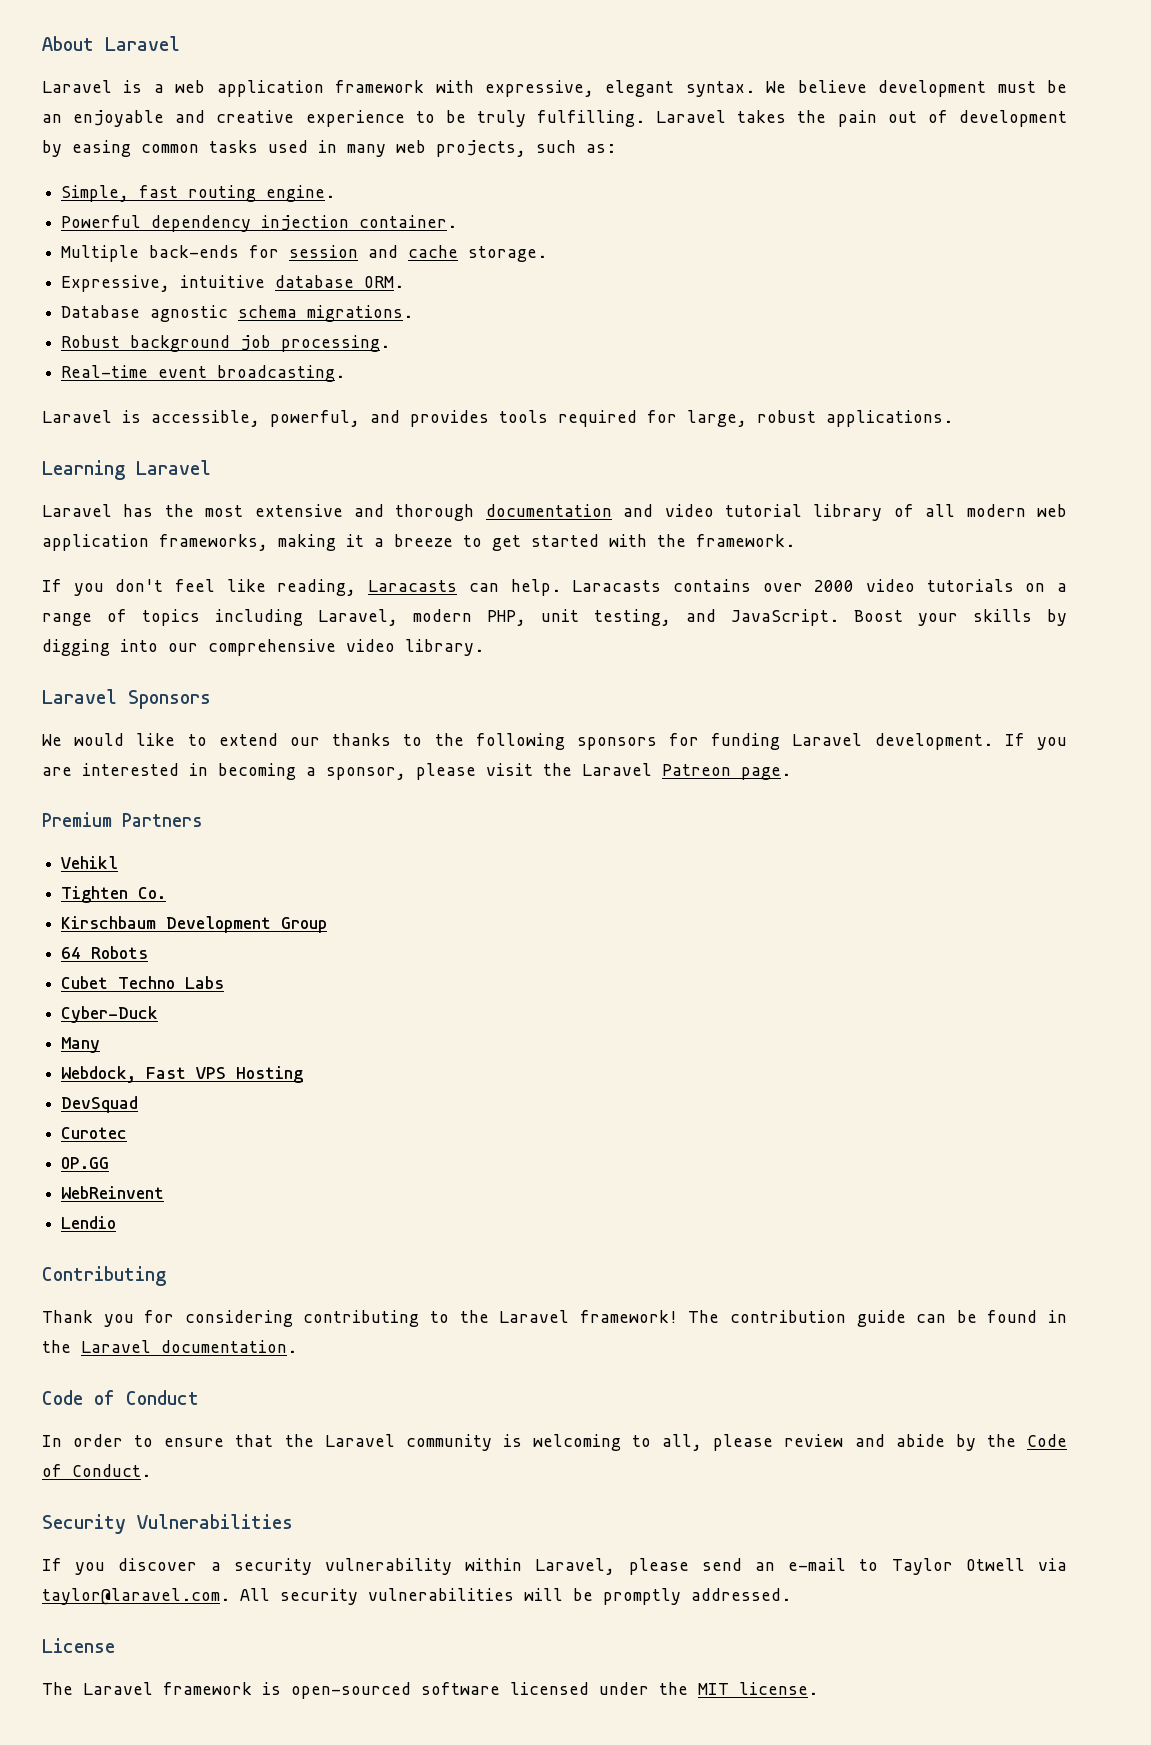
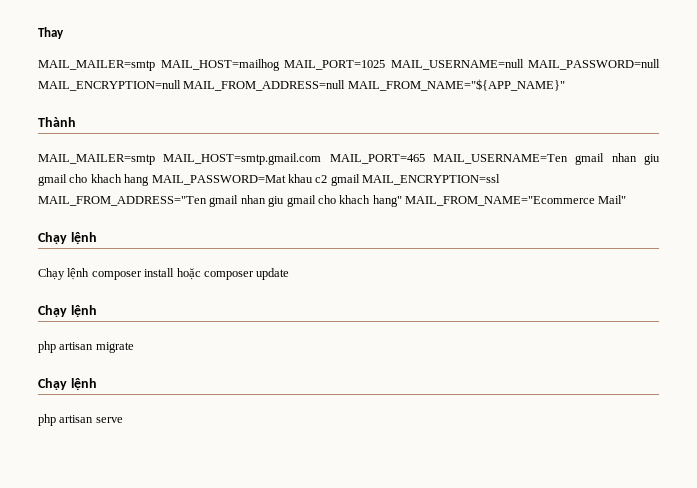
- About Laravel
- Laravel is a web application framework with expressive, elegant syntax. We believe development must be an enjoyable and creative experience to be truly fulfilling. Laravel takes the pain out of development by easing common tasks used in many web projects, such as:
- Simple, fast routing engine.
- Powerful dependency injection container.
- Multiple back-ends for session and cache storage.
- Expressive, intuitive database ORM.
- Database agnostic schema migrations.
- Robust background job processing.
- Real-time event broadcasting.
- Laravel is accessible, powerful, and provides tools required for large, robust applications.
- Learning Laravel
- Laravel has the most extensive and thorough documentation and video tutorial library of all modern web application frameworks, making it a breeze to get started with the framework.
- If you don't feel like reading, Laracasts can help. Laracasts contains over 2000 video tutorials on a range of topics including Laravel, modern PHP, unit testing, and JavaScript. Boost your skills by digging into our comprehensive video library.
- Laravel Sponsors
- We would like to extend our thanks to the following sponsors for funding Laravel development. If you are interested in becoming a sponsor, please visit the Laravel Patreon page.
- Premium Partners
- Vehikl
- Tighten Co.
- Kirschbaum Development Group
- 64 Robots
- Cubet Techno Labs
- Cyber-Duck
- Many
- Webdock, Fast VPS Hosting
- DevSquad
- Curotec
- OP.GG
- WebReinvent
- Lendio
- Contributing
- Thank you for considering contributing to the Laravel framework! The contribution guide can be found in the Laravel documentation.
- Code of Conduct
- In order to ensure that the Laravel community is welcoming to all, please review and abide by the Code of Conduct.
- Security Vulnerabilities
- If you discover a security vulnerability within Laravel, please send an e-mail to Taylor Otwell via taylor@laravel.com. All security vulnerabilities will be promptly addressed.
- License
- The Laravel framework is open-sourced software licensed under the MIT license.
+ Thay
+ MAIL_MAILER=smtp MAIL_HOST=mailhog MAIL_PORT=1025 MAIL_USERNAME=null MAIL_PASSWORD=null MAIL_ENCRYPTION=null MAIL_FROM_ADDRESS=null MAIL_FROM_NAME="${APP_NAME}"
+ Thành
+ MAIL_MAILER=smtp MAIL_HOST=smtp.gmail.com MAIL_PORT=465 MAIL_USERNAME=Ten gmail nhan giu gmail cho khach hang MAIL_PASSWORD=Mat khau c2 gmail MAIL_ENCRYPTION=ssl MAIL_FROM_ADDRESS="Ten gmail nhan giu gmail cho khach hang" MAIL_FROM_NAME="Ecommerce Mail"
+ Chạy lệnh
+ Chạy lệnh composer install hoặc composer update
+ Chạy lệnh
+ php artisan migrate
+ Chạy lệnh
+ php artisan serve

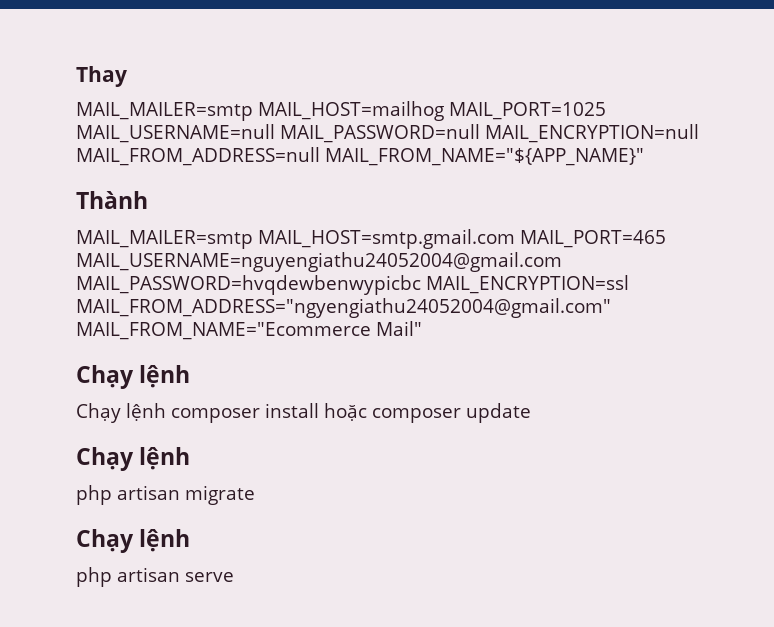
- MAIL_MAILER=smtp MAIL_HOST=smtp.gmail.com MAIL_PORT=465 MAIL_USERNAME=Ten gmail nhan giu gmail cho khach hang MAIL_PASSWORD=Mat khau c2 gmail MAIL_ENCRYPTION=ssl MAIL_FROM_ADDRESS="Ten gmail nhan giu gmail cho khach hang" MAIL_FROM_NAME="Ecommerce Mail"
+ MAIL_MAILER=smtp MAIL_HOST=smtp.gmail.com MAIL_PORT=465 MAIL_USERNAME=nguyengiathu24052004@gmail.com MAIL_PASSWORD=hvqdewbenwypicbc MAIL_ENCRYPTION=ssl MAIL_FROM_ADDRESS="ngyengiathu24052004@gmail.com" MAIL_FROM_NAME="Ecommerce Mail"

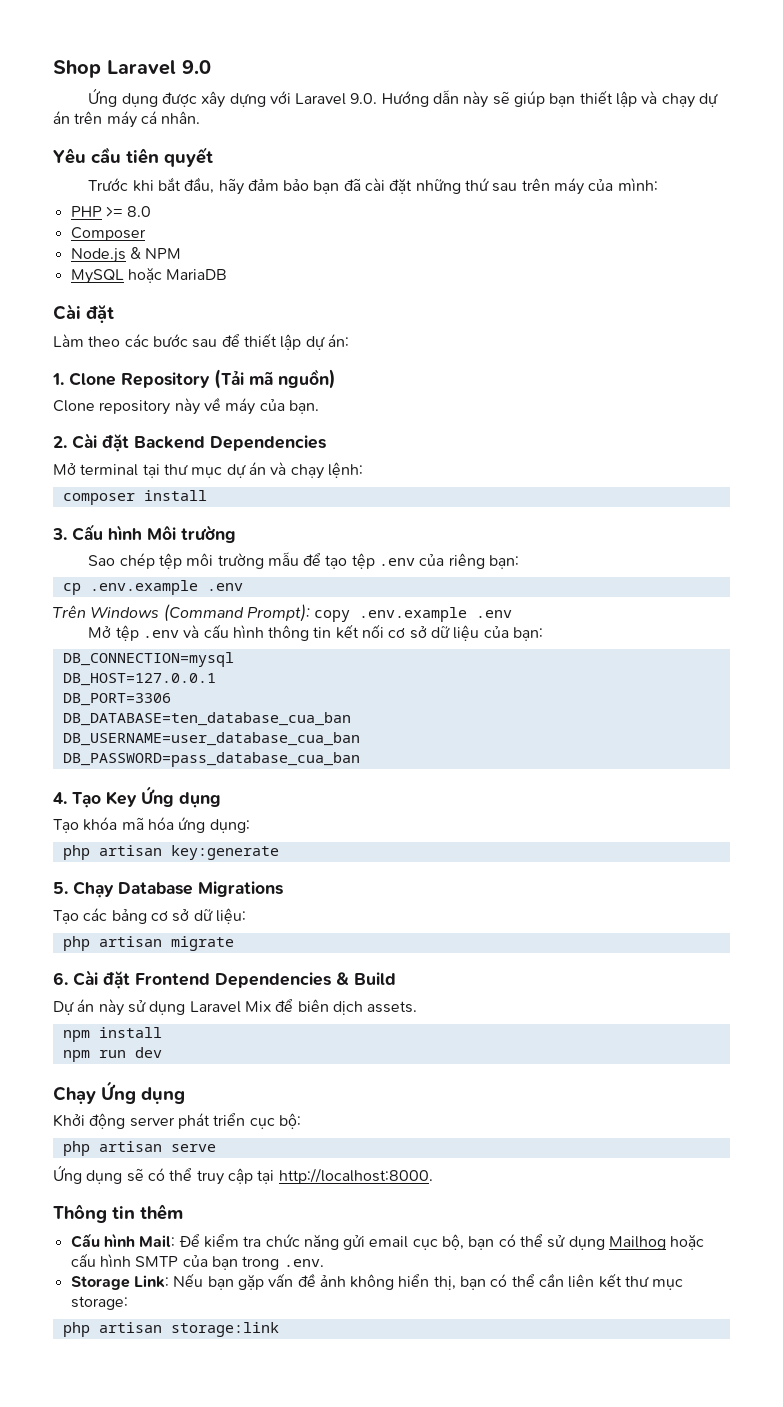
- Thay
- MAIL_MAILER=smtp MAIL_HOST=mailhog MAIL_PORT=1025 MAIL_USERNAME=null MAIL_PASSWORD=null MAIL_ENCRYPTION=null MAIL_FROM_ADDRESS=null MAIL_FROM_NAME="${APP_NAME}"
- Thành
- MAIL_MAILER=smtp MAIL_HOST=smtp.gmail.com MAIL_PORT=465 MAIL_USERNAME=nguyengiathu24052004@gmail.com MAIL_PASSWORD=hvqdewbenwypicbc MAIL_ENCRYPTION=ssl MAIL_FROM_ADDRESS="ngyengiathu24052004@gmail.com" MAIL_FROM_NAME="Ecommerce Mail"
- Chạy lệnh
- Chạy lệnh composer install hoặc composer update
- Chạy lệnh
+ Shop Laravel 9.0
+ Ứng dụng được xây dựng với Laravel 9.0. Hướng dẫn này sẽ giúp bạn thiết lập và chạy dự án trên máy cá nhân.
+ Yêu cầu tiên quyết
+ Trước khi bắt đầu, hãy đảm bảo bạn đã cài đặt những thứ sau trên máy của mình:
+ PHP >= 8.0
+ Composer
+ Node.js & NPM
+ MySQL hoặc MariaDB
+ Cài đặt
+ Làm theo các bước sau để thiết lập dự án:
+ 1. Clone Repository (Tải mã nguồn)
+ Clone repository này về máy của bạn.
+ 2. Cài đặt Backend Dependencies
+ Mở terminal tại thư mục dự án và chạy lệnh:
+ composer install
+ 3. Cấu hình Môi trường
+ Sao chép tệp môi trường mẫu để tạo tệp .env của riêng bạn:
+ cp .env.example .env
+ Trên Windows (Command Prompt): copy .env.example .env
+ Mở tệp .env và cấu hình thông tin kết nối cơ sở dữ liệu của bạn:
+ DB_CONNECTION=mysql
+ DB_HOST=127.0.0.1
+ DB_PORT=3306
+ DB_DATABASE=ten_database_cua_ban
+ DB_USERNAME=user_database_cua_ban
+ DB_PASSWORD=pass_database_cua_ban
+ 4. Tạo Key Ứng dụng
+ Tạo khóa mã hóa ứng dụng:
+ php artisan key:generate
+ 5. Chạy Database Migrations
+ Tạo các bảng cơ sở dữ liệu:
  php artisan migrate
- Chạy lệnh
+ 6. Cài đặt Frontend Dependencies & Build
+ Dự án này sử dụng Laravel Mix để biên dịch assets.
+ npm install
+ npm run dev
+ Chạy Ứng dụng
+ Khởi động server phát triển cục bộ:
  php artisan serve
+ Ứng dụng sẽ có thể truy cập tại http://localhost:8000.
+ Thông tin thêm
+ Cấu hình Mail: Để kiểm tra chức năng gửi email cục bộ, bạn có thể sử dụng Mailhog hoặc cấu hình SMTP của bạn trong .env.
+ Storage Link: Nếu bạn gặp vấn đề ảnh không hiển thị, bạn có thể cần liên kết thư mục storage:
+ php artisan storage:link

